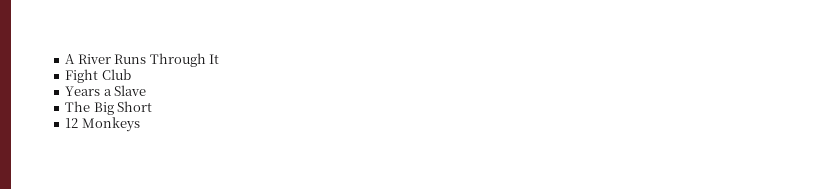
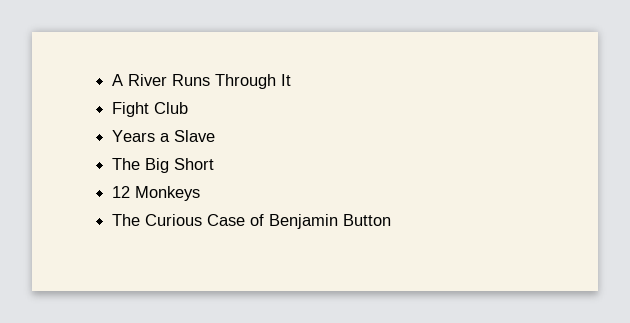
+ The Curious Case of Benjamin Button

